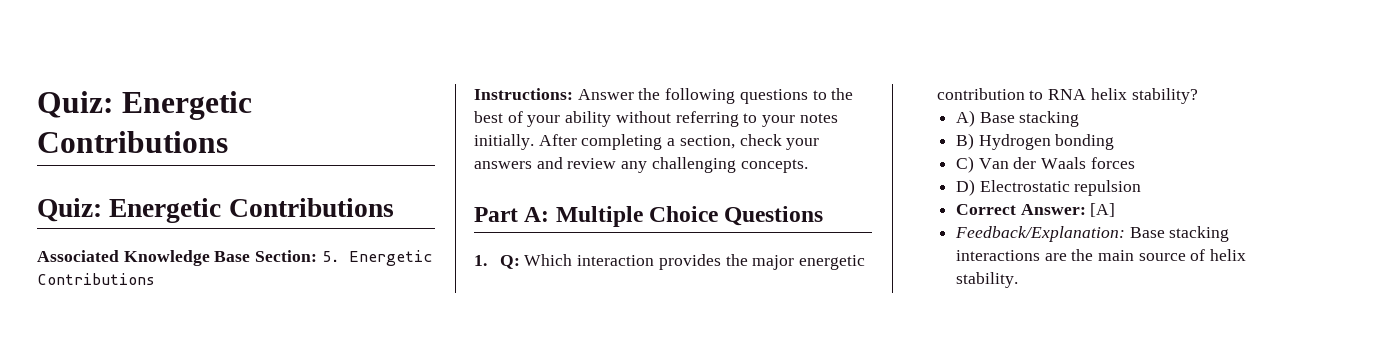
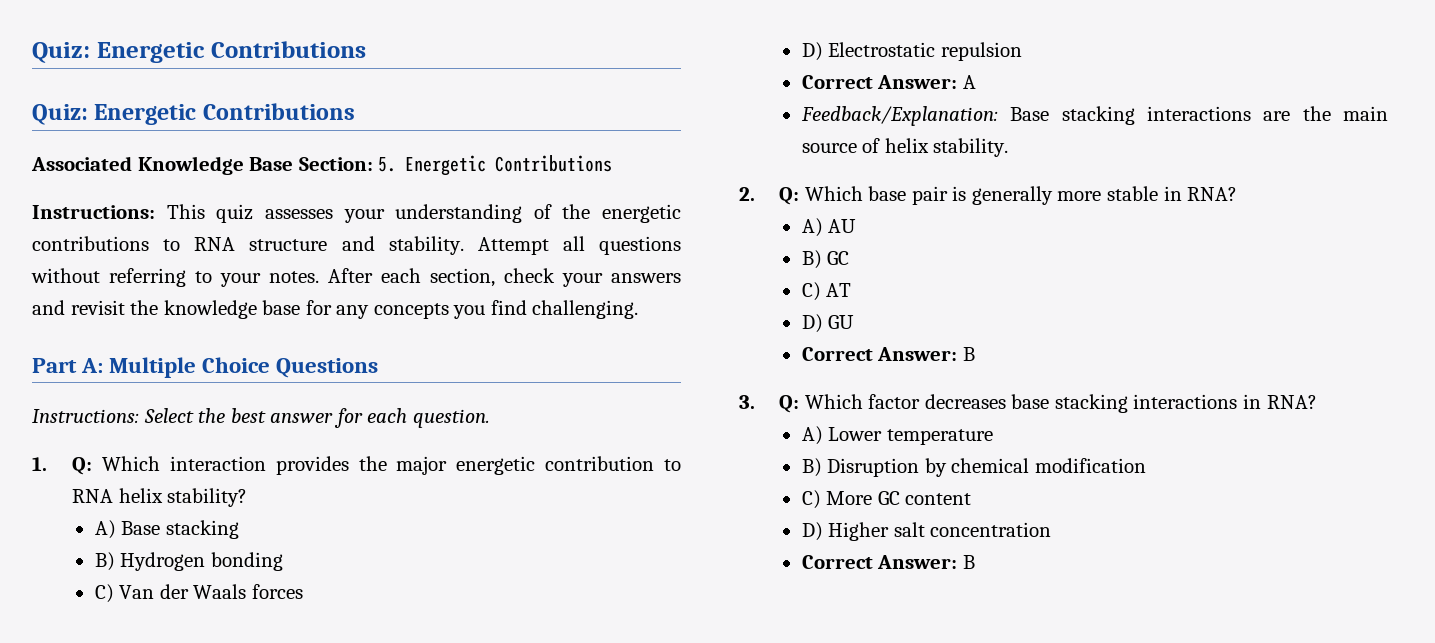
- Instructions: Answer the following questions to the best of your ability without referring to your notes initially. After completing a section, check your answers and review any challenging concepts.
+ Instructions: This quiz assesses your understanding of the energetic contributions to RNA structure and stability. Attempt all questions without referring to your notes. After each section, check your answers and revisit the knowledge base for any concepts you find challenging.
+ Instructions: Select the best answer for each question.
- Correct Answer: [A]
+ Correct Answer: A
+ 2. Q: Which base pair is generally more stable in RNA?
+ A) AU
+ B) GC
+ C) AT
+ D) GU
+ Correct Answer: B
+ 3. Q: Which factor decreases base stacking interactions in RNA?
+ A) Lower temperature
+ B) Disruption by chemical modification
+ C) More GC content
+ D) Higher salt concentration
+ Correct Answer: B

